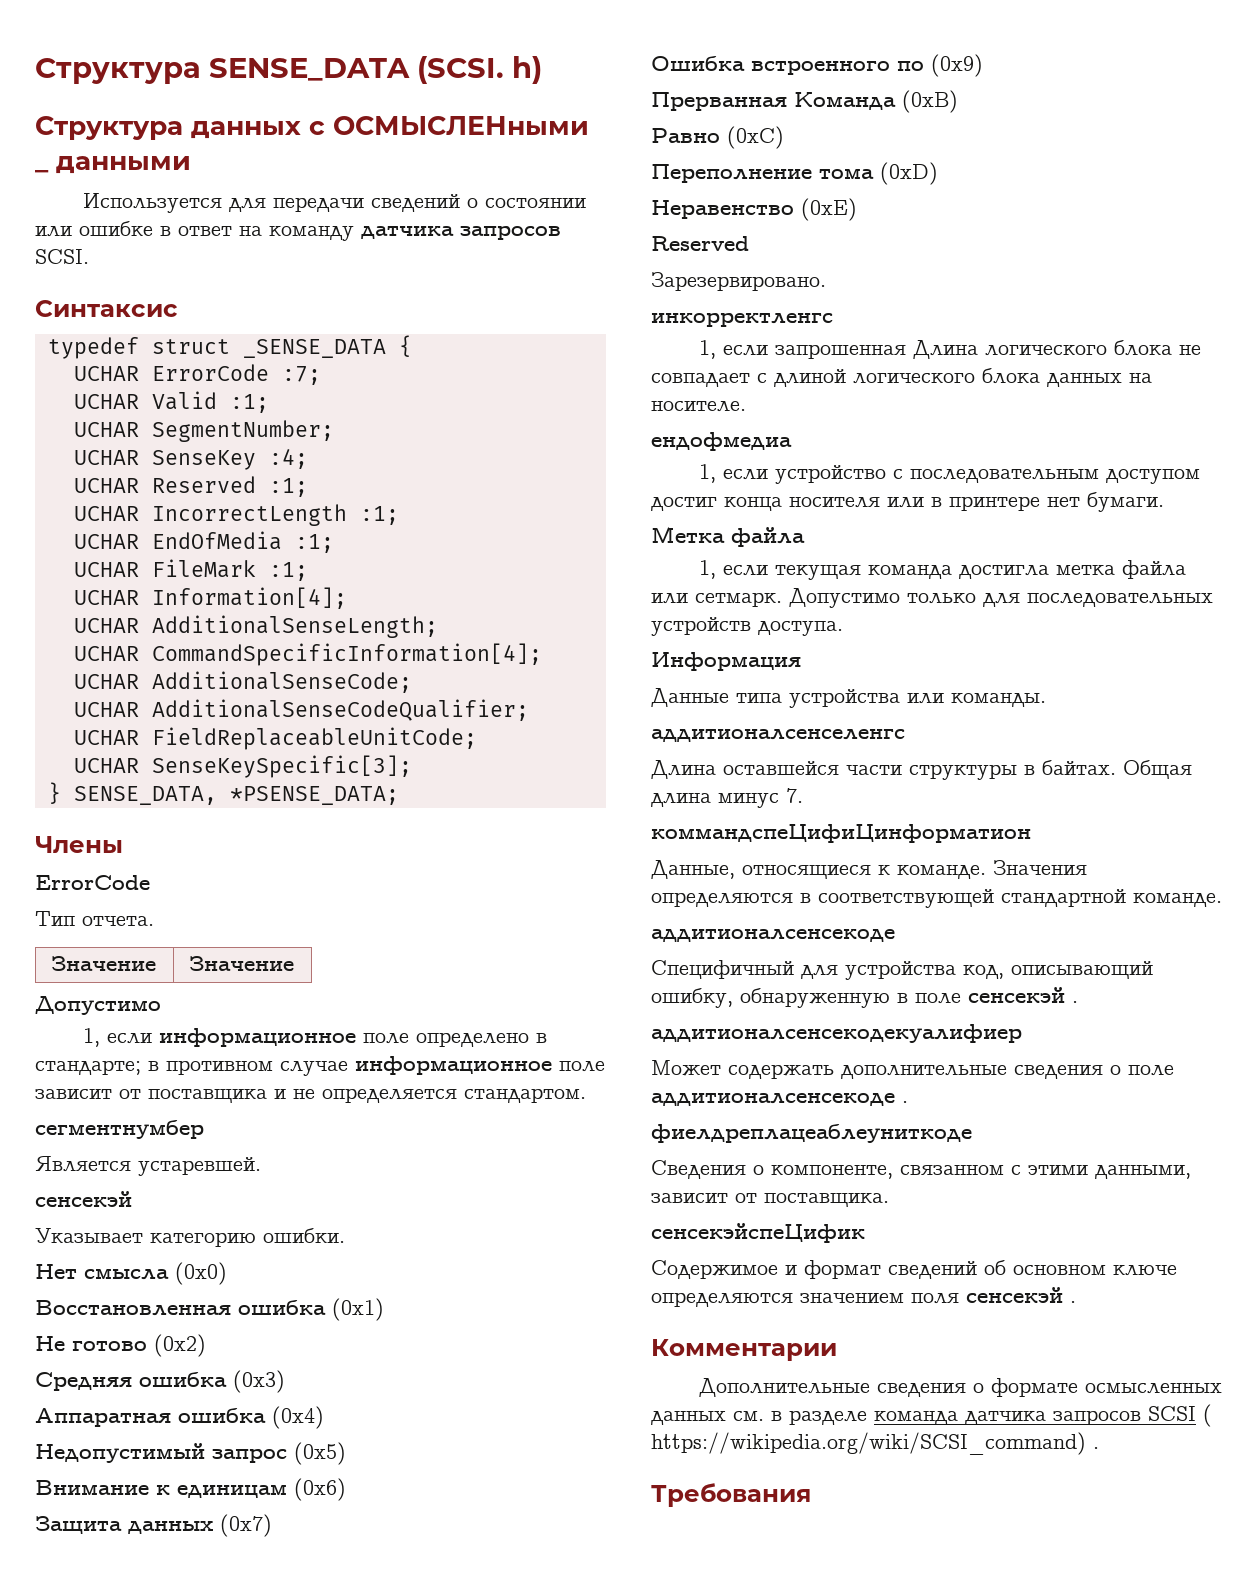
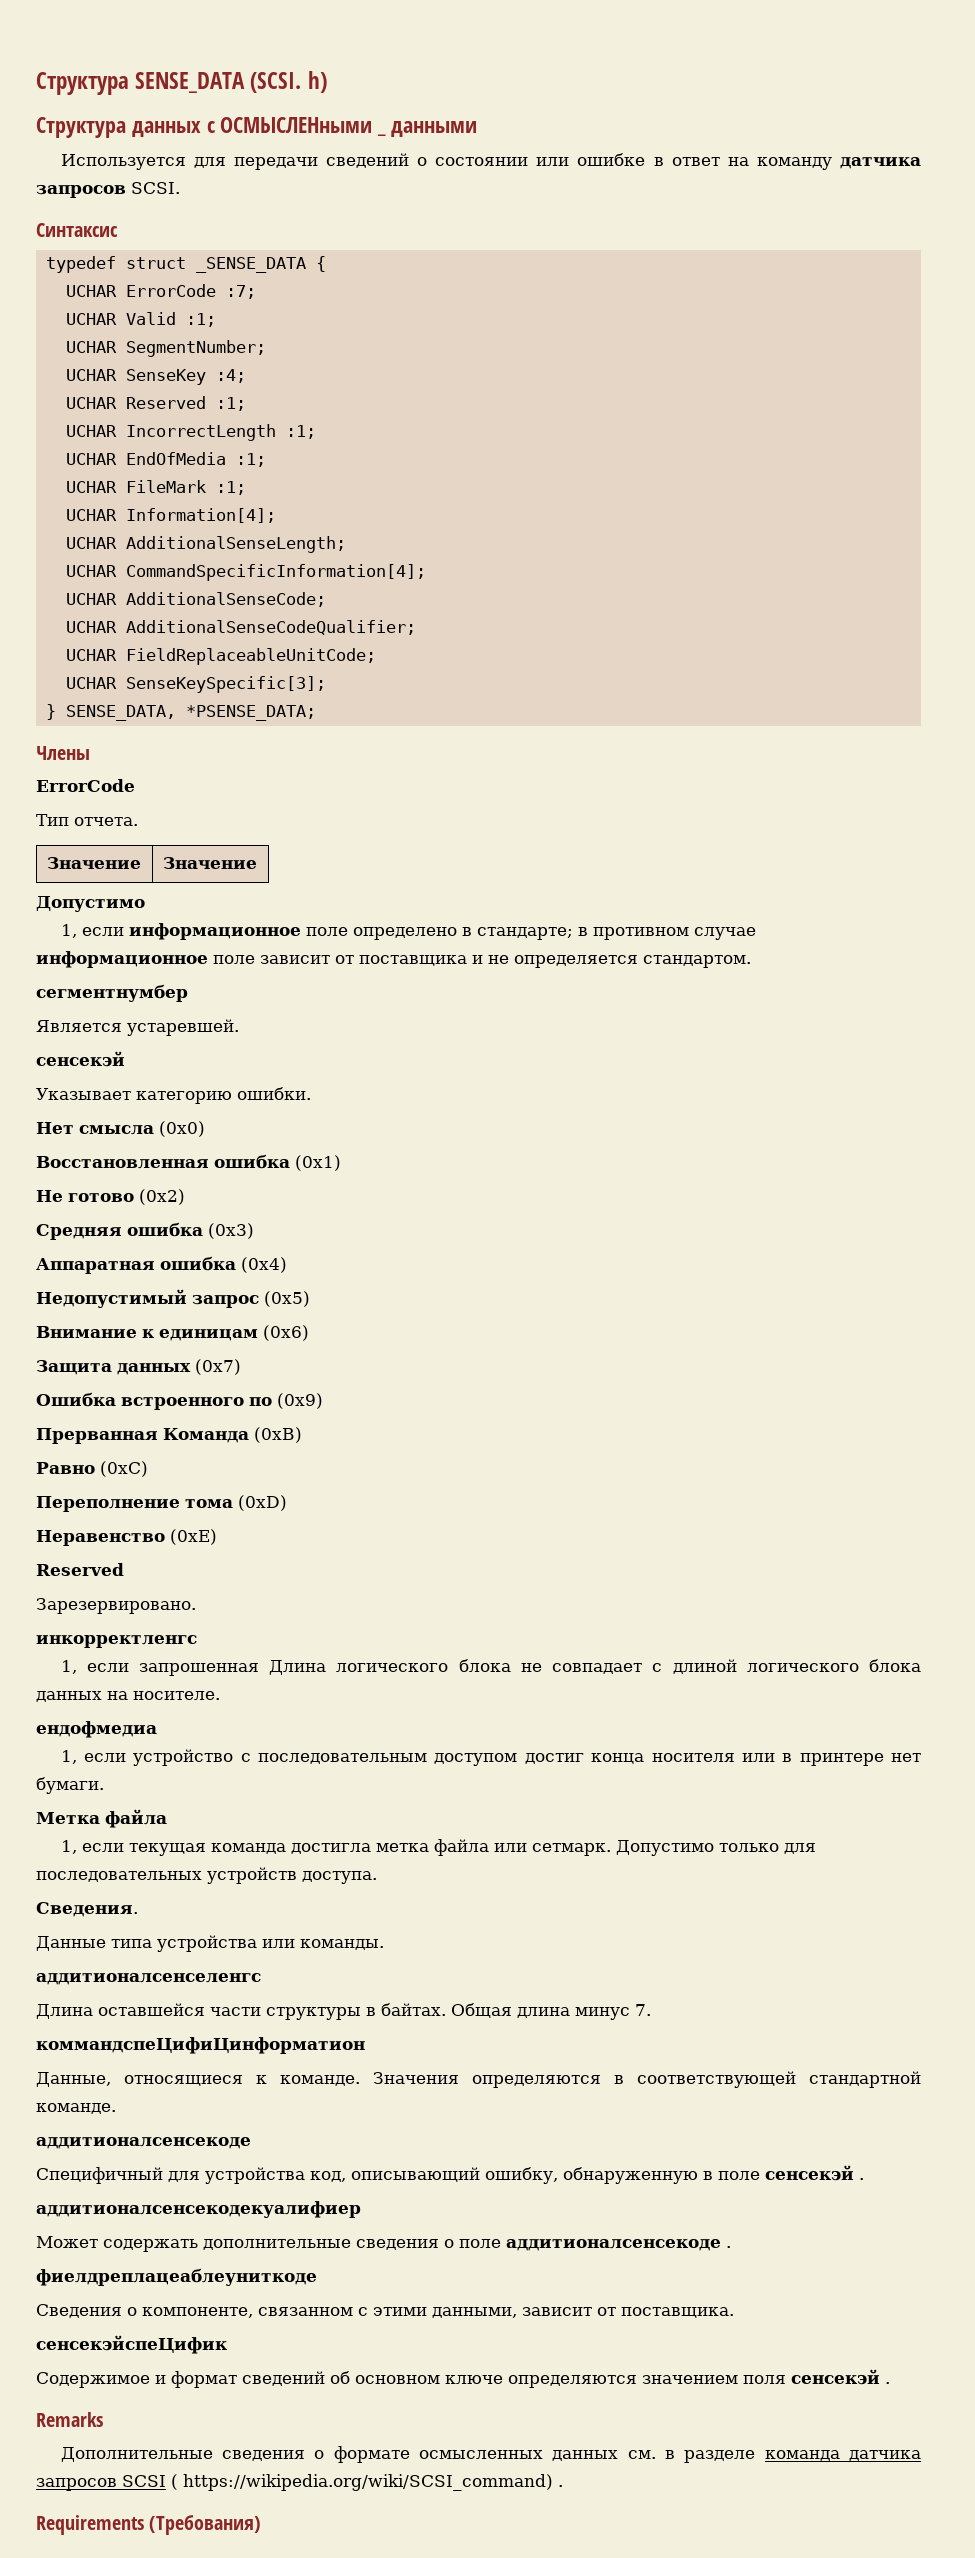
- Информация
+ Сведения.
- Комментарии
+ Remarks
- Требования
+ Requirements (Требования)

